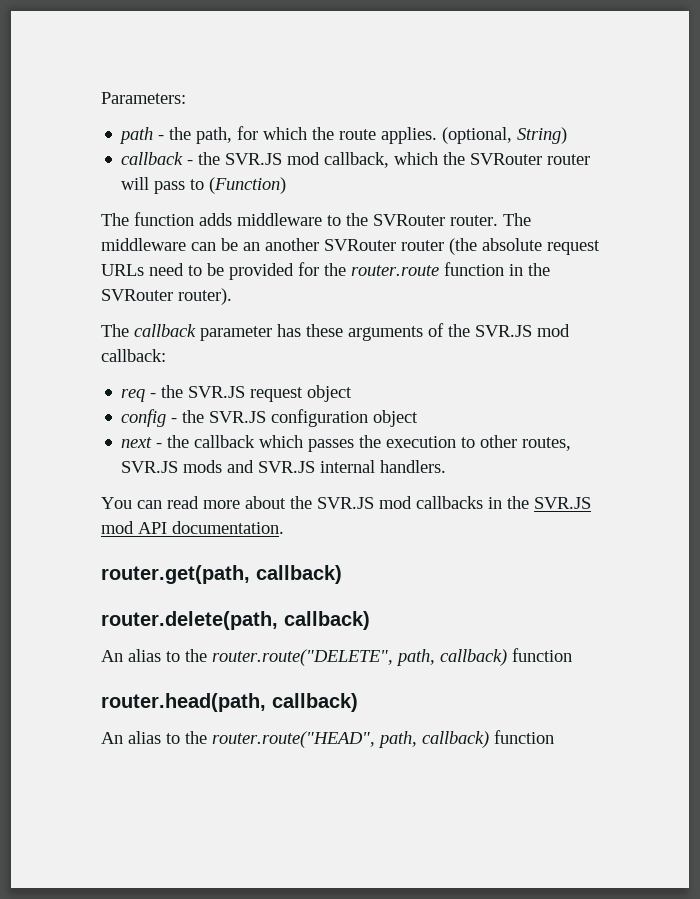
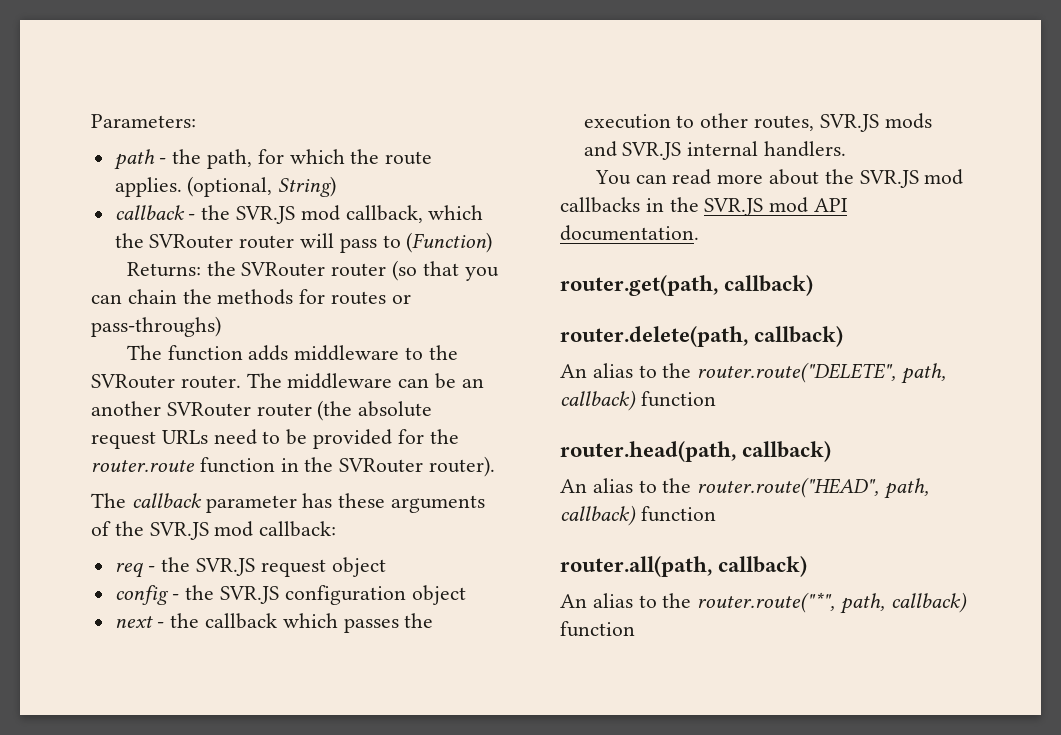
+ Returns: the SVRouter router (so that you can chain the methods for routes or pass-throughs)
+ router.all(path, callback)
+ An alias to the router.route("*", path, callback) function

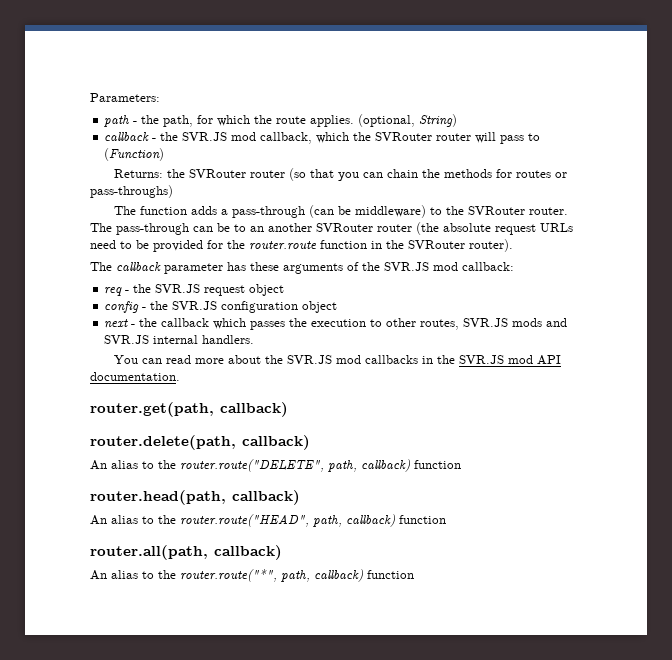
- The function adds middleware to the SVRouter router.
+ The function adds a pass-through (can be middleware) to the SVRouter router.
- The middleware can be an another SVRouter router (the absolute request URLs need to be provided for the router.route function in the SVRouter router).
+ The pass-through can be to an another SVRouter router (the absolute request URLs need to be provided for the router.route function in the SVRouter router).

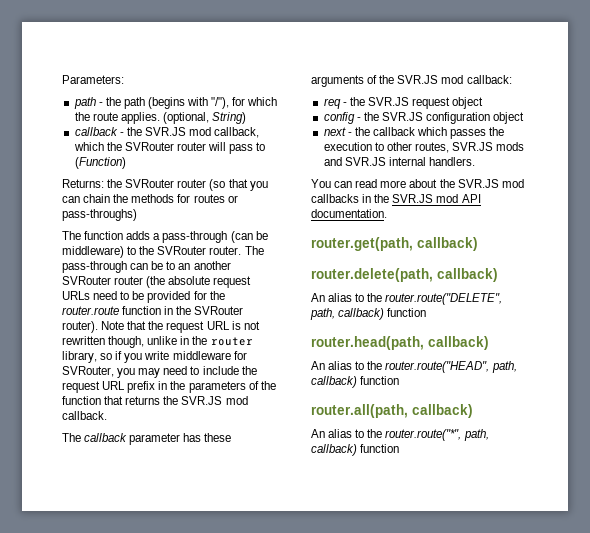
- path - the path, for which the route applies.
+ path - the path (begins with "/"), for which the route applies.
+ Note that the request URL is not rewritten though, unlike in the router library, so if you write middleware for SVRouter, you may need to include the request URL prefix in the parameters of the function that returns the SVR.JS mod callback.

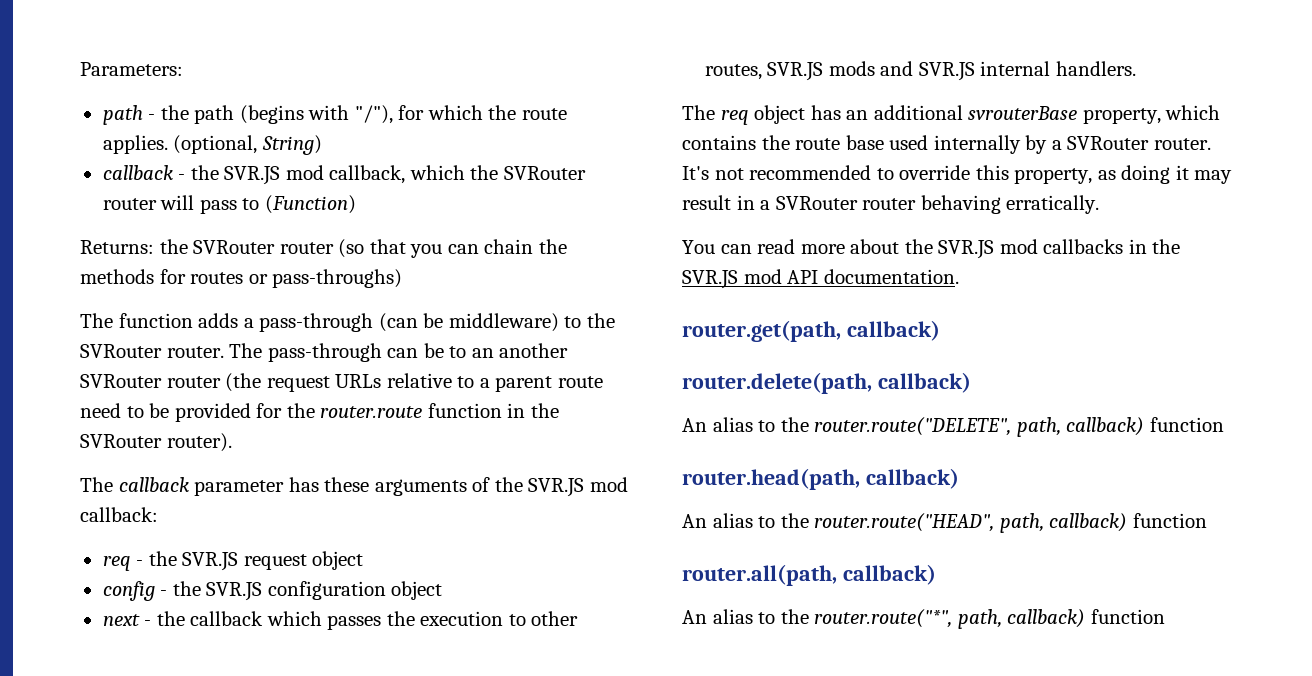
- The pass-through can be to an another SVRouter router (the absolute request URLs need to be provided for the router.route function in the SVRouter router). Note that the request URL is not rewritten though, unlike in the router library, so if you write middleware for SVRouter, you may need to include the request URL prefix in the parameters of the function that returns the SVR.JS mod callback.
+ The pass-through can be to an another SVRouter router (the request URLs relative to a parent route need to be provided for the router.route function in the SVRouter router).
+ The req object has an additional svrouterBase property, which contains the route base used internally by a SVRouter router. It's not recommended to override this property, as doing it may result in a SVRouter router behaving erratically.

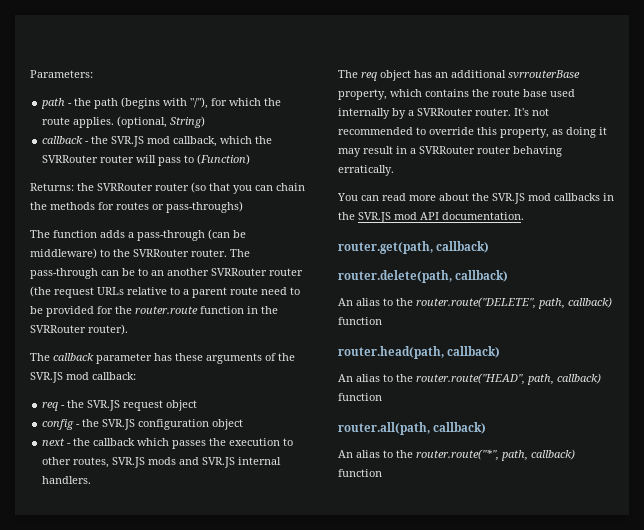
- callback - the SVR.JS mod callback, which the SVRouter router will pass to (Function)
+ callback - the SVR.JS mod callback, which the SVRRouter router will pass to (Function)
- Returns: the SVRouter router (so that you can chain the methods for routes or pass-throughs)
+ Returns: the SVRRouter router (so that you can chain the methods for routes or pass-throughs)
- The function adds a pass-through (can be middleware) to the SVRouter router.
+ The function adds a pass-through (can be middleware) to the SVRRouter router.
- The pass-through can be to an another SVRouter router (the request URLs relative to a parent route need to be provided for the router.route function in the SVRouter router).
+ The pass-through can be to an another SVRRouter router (the request URLs relative to a parent route need to be provided for the router.route function in the SVRRouter router).
- The req object has an additional svrouterBase property, which contains the route base used internally by a SVRouter router.
+ The req object has an additional svrrouterBase property, which contains the route base used internally by a SVRRouter router.
- It's not recommended to override this property, as doing it may result in a SVRouter router behaving erratically.
+ It's not recommended to override this property, as doing it may result in a SVRRouter router behaving erratically.

